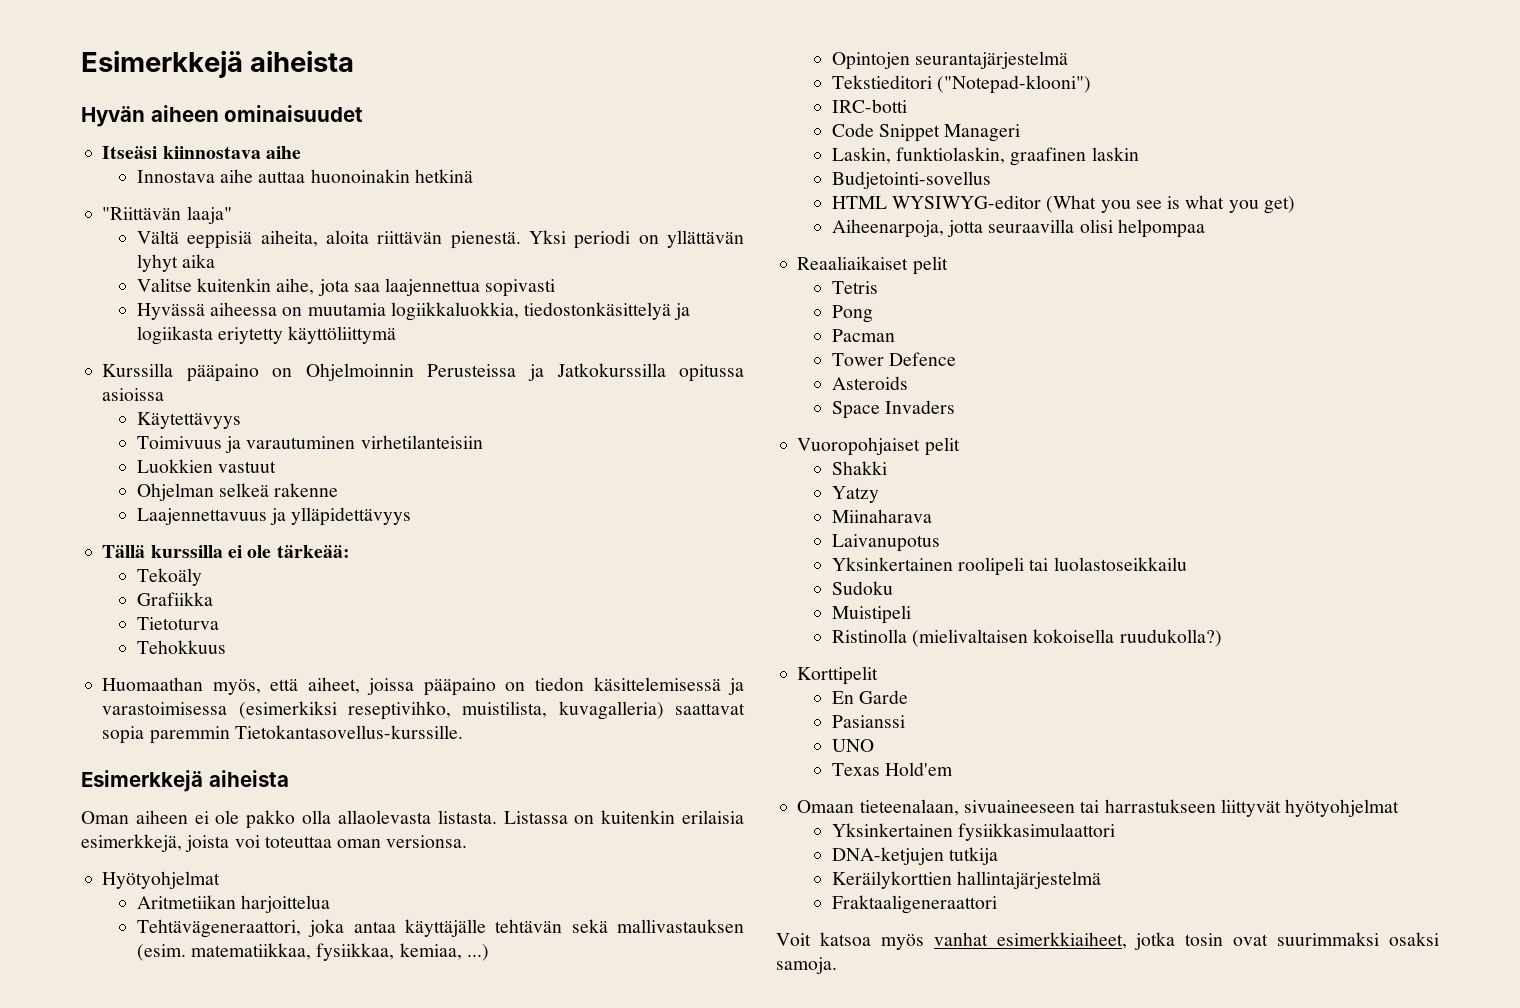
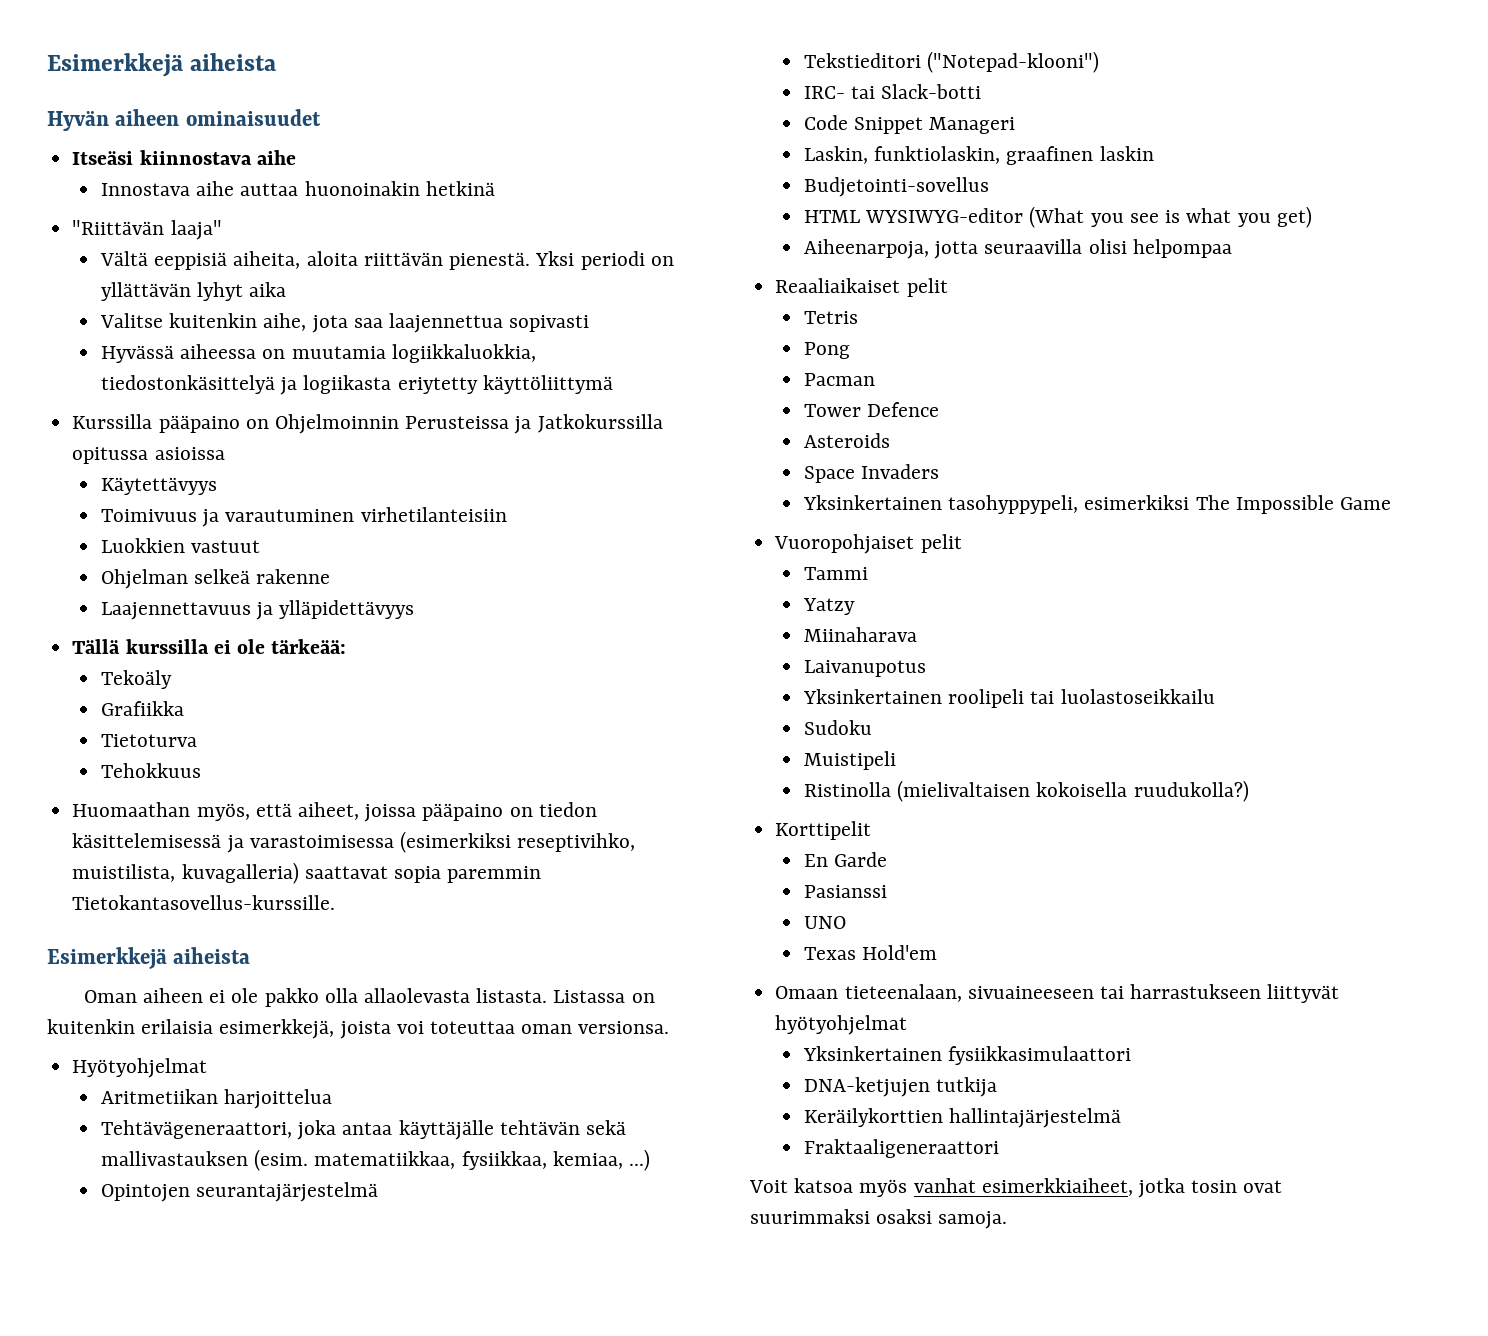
- IRC-botti
+ IRC- tai Slack-botti
+ Yksinkertainen tasohyppypeli, esimerkiksi The Impossible Game
- Shakki
+ Tammi

